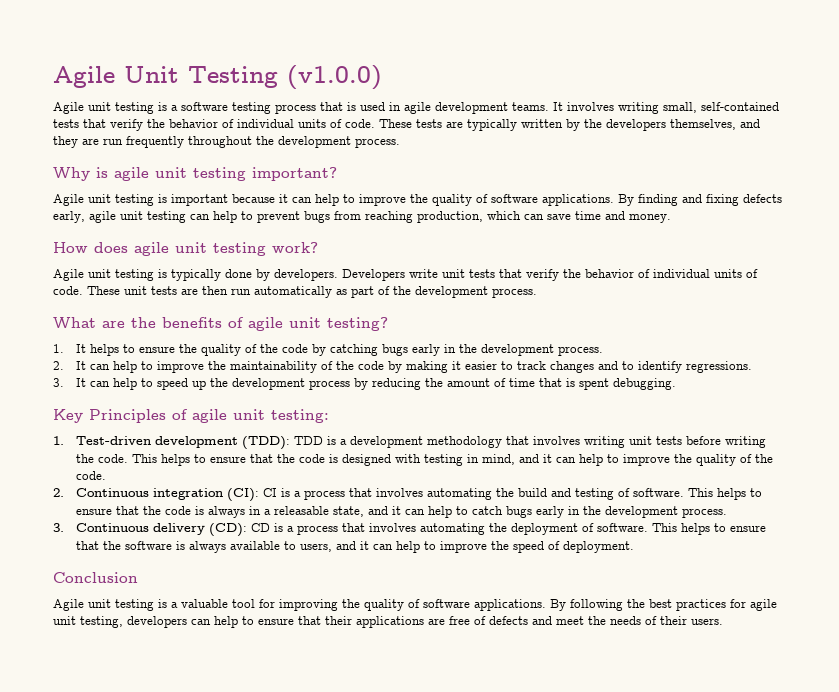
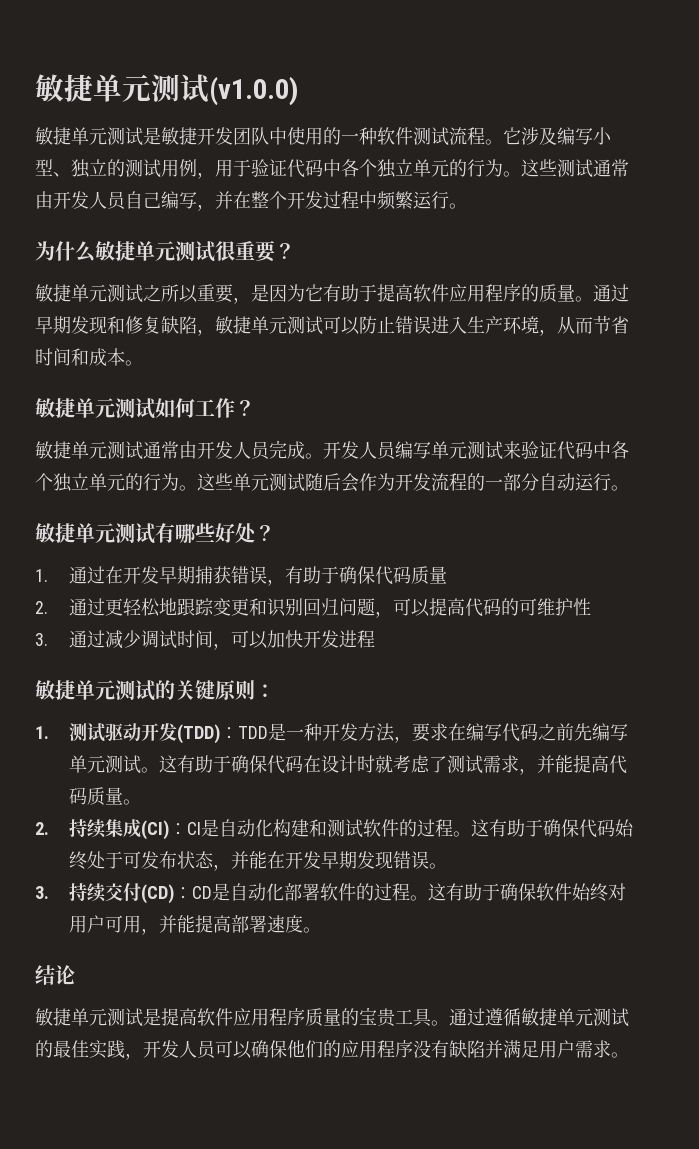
- Agile Unit Testing (v1.0.0)
- Agile unit testing is a software testing process that is used in agile development teams. It involves writing small, self-contained tests that verify the behavior of individual units of code. These tests are typically written by the developers themselves, and they are run frequently throughout the development process.
- Why is agile unit testing important?
- Agile unit testing is important because it can help to improve the quality of software applications. By finding and fixing defects early, agile unit testing can help to prevent bugs from reaching production, which can save time and money.
- How does agile unit testing work?
- Agile unit testing is typically done by developers. Developers write unit tests that verify the behavior of individual units of code. These unit tests are then run automatically as part of the development process.
- What are the benefits of agile unit testing?
- 1. It helps to ensure the quality of the code by catching bugs early in the development process.
- 2. It can help to improve the maintainability of the code by making it easier to track changes and to identify regressions.
- 3. It can help to speed up the development process by reducing the amount of time that is spent debugging.
- Key Principles of agile unit testing:
- 1. Test-driven development (TDD): TDD is a development methodology that involves writing unit tests before writing the code. This helps to ensure that the code is designed with testing in mind, and it can help to improve the quality of the code.
- 2. Continuous integration (CI): CI is a process that involves automating the build and testing of software. This helps to ensure that the code is always in a releasable state, and it can help to catch bugs early in the development process.
- 3. Continuous delivery (CD): CD is a process that involves automating the deployment of software. This helps to ensure that the software is always available to users, and it can help to improve the speed of deployment.
- Conclusion
- Agile unit testing is a valuable tool for improving the quality of software applications. By following the best practices for agile unit testing, developers can help to ensure that their applications are free of defects and meet the needs of their users.
+ 敏捷单元测试(v1.0.0)
+ 敏捷单元测试是敏捷开发团队中使用的一种软件测试流程。它涉及编写小型、独立的测试用例，用于验证代码中各个独立单元的行为。这些测试通常由开发人员自己编写，并在整个开发过程中频繁运行。
+ 为什么敏捷单元测试很重要？
+ 敏捷单元测试之所以重要，是因为它有助于提高软件应用程序的质量。通过早期发现和修复缺陷，敏捷单元测试可以防止错误进入生产环境，从而节省时间和成本。
+ 敏捷单元测试如何工作？
+ 敏捷单元测试通常由开发人员完成。开发人员编写单元测试来验证代码中各个独立单元的行为。这些单元测试随后会作为开发流程的一部分自动运行。
+ 敏捷单元测试有哪些好处？
+ 1.通过在开发早期捕获错误，有助于确保代码质量
+ 2.通过更轻松地跟踪变更和识别回归问题，可以提高代码的可维护性
+ 3.通过减少调试时间，可以加快开发进程
+ 敏捷单元测试的关键原则：
+ 1.测试驱动开发(TDD)：TDD是一种开发方法，要求在编写代码之前先编写单元测试。这有助于确保代码在设计时就考虑了测试需求，并能提高代码质量。
+ 2.持续集成(CI)：CI是自动化构建和测试软件的过程。这有助于确保代码始终处于可发布状态，并能在开发早期发现错误。
+ 3.持续交付(CD)：CD是自动化部署软件的过程。这有助于确保软件始终对用户可用，并能提高部署速度。
+ 结论
+ 敏捷单元测试是提高软件应用程序质量的宝贵工具。通过遵循敏捷单元测试的最佳实践，开发人员可以确保他们的应用程序没有缺陷并满足用户需求。

